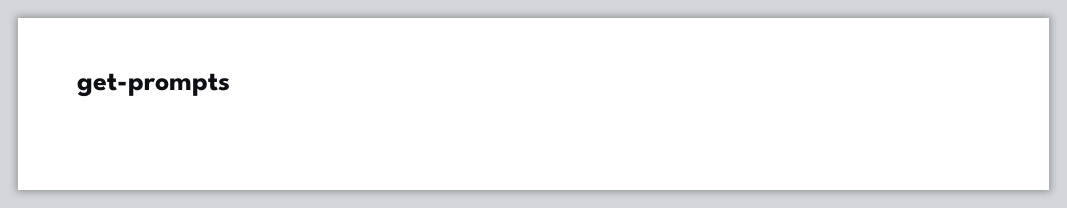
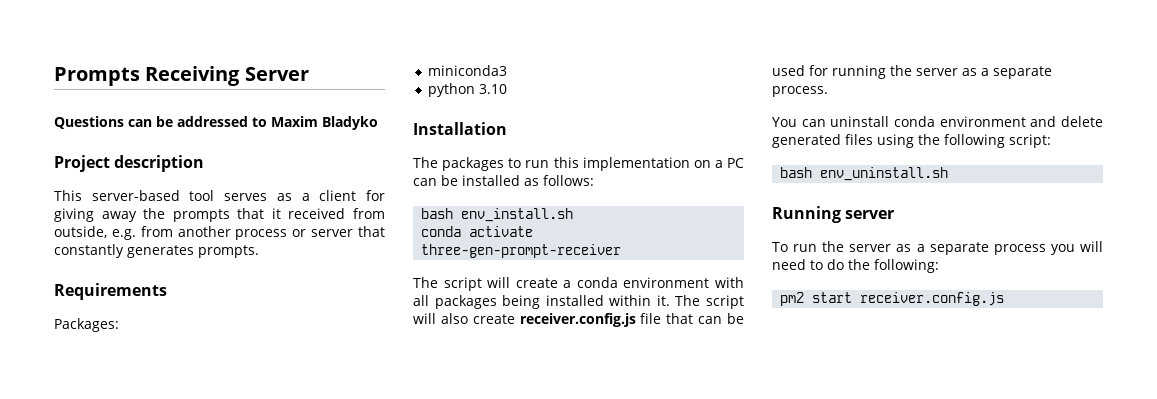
- get-prompts
+ Prompts Receiving Server
+ Questions can be addressed to Maxim Bladyko
+ Project description
+ This server-based tool serves as a client for giving away the prompts that it received from outside, e.g. from another process or server that constantly generates prompts.
+ Requirements
+ Packages:
+ miniconda3
+ python 3.10
+ Installation
+ The packages to run this implementation on a PC can be installed as follows:
+ bash env_install.sh
+ conda activate three-gen-prompt-receiver
+ The script will create a conda environment with all packages being installed within it. The script will also create receiver.config.js file that can be used for running the server as a separate process.
+ You can uninstall conda environment and delete generated files using the following script:
+ bash env_uninstall.sh
+ Running server
+ To run the server as a separate process you will need to do the following:
+ pm2 start receiver.config.js

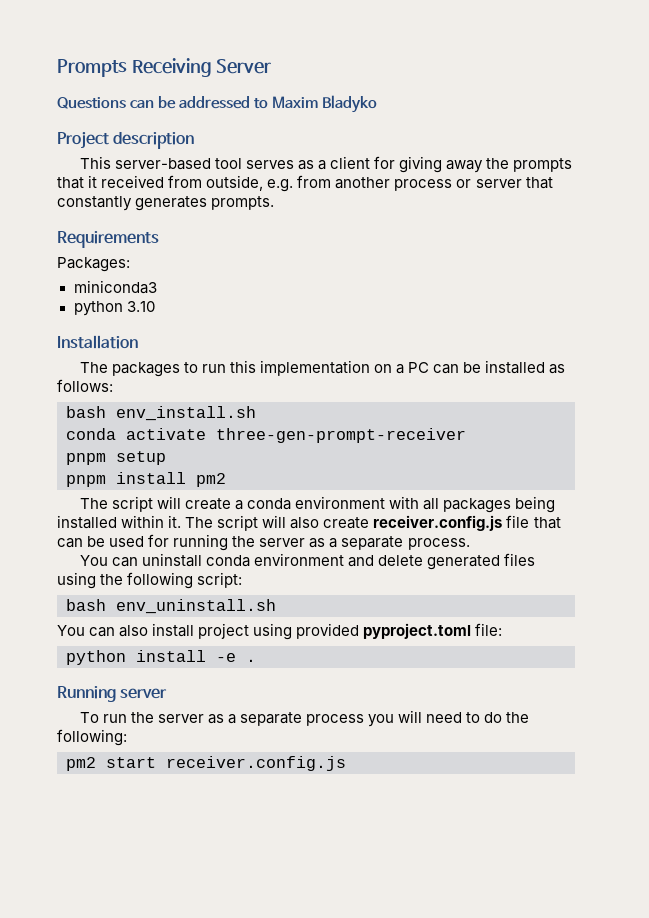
+ pnpm setup
+ pnpm install pm2
+ You can also install project using provided pyproject.toml file:
+ python install -e .

